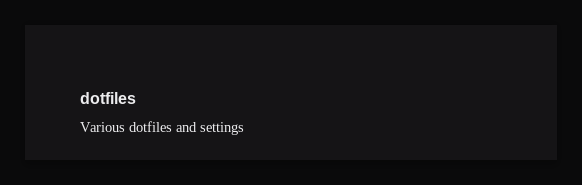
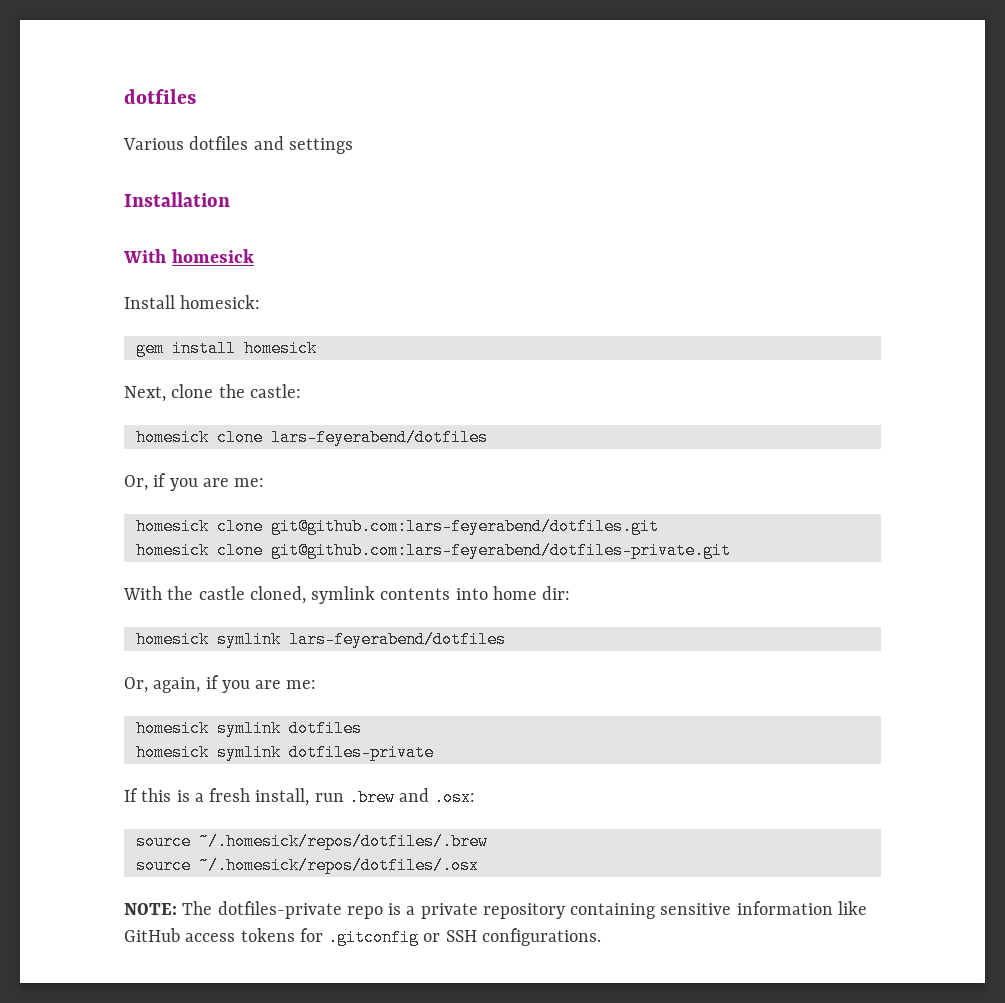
+ Installation
+ With homesick
+ Install homesick:
+ gem install homesick
+ Next, clone the castle:
+ homesick clone lars-feyerabend/dotfiles
+ Or, if you are me:
+ homesick clone git@github.com:lars-feyerabend/dotfiles.git
+ homesick clone git@github.com:lars-feyerabend/dotfiles-private.git
+ With the castle cloned, symlink contents into home dir:
+ homesick symlink lars-feyerabend/dotfiles
+ Or, again, if you are me:
+ homesick symlink dotfiles
+ homesick symlink dotfiles-private
+ If this is a fresh install, run .brew and .osx:
+ source ~/.homesick/repos/dotfiles/.brew
+ source ~/.homesick/repos/dotfiles/.osx
+ NOTE: The dotfiles-private repo is a private repository containing sensitive information like GitHub access tokens for .gitconfig or SSH configurations.

